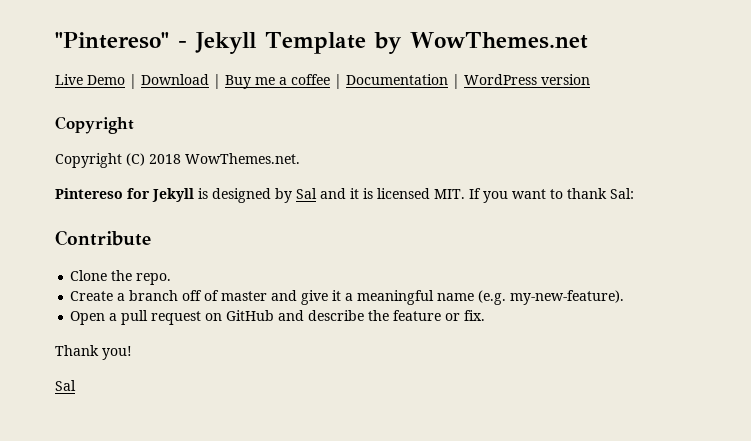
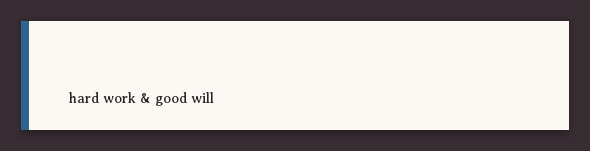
- "Pintereso" - Jekyll Template by WowThemes.net
- Live Demo | Download | Buy me a coffee | Documentation | WordPress version
- Copyright
- Copyright (C) 2018 WowThemes.net.
- Pintereso for Jekyll is designed by Sal and it is licensed MIT. If you want to thank Sal:
- Contribute
- Clone the repo.
- Create a branch off of master and give it a meaningful name (e.g. my-new-feature).
- Open a pull request on GitHub and describe the feature or fix.
- Thank you!
- Sal
+ hard work & good will

